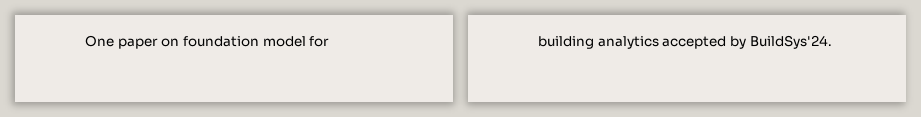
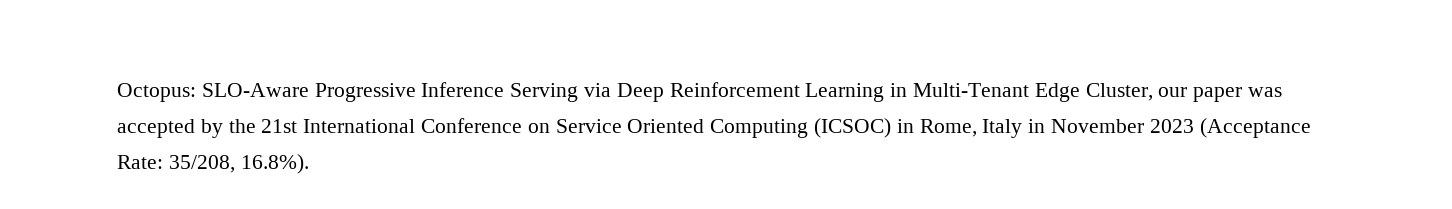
- One paper on foundation model for building analytics accepted by BuildSys'24.
+ Octopus: SLO-Aware Progressive Inference Serving via Deep Reinforcement Learning in Multi-Tenant Edge Cluster, our paper was accepted by the 21st International Conference on Service Oriented Computing (ICSOC) in Rome, Italy in November 2023 (Acceptance Rate: 35/208, 16.8%).

